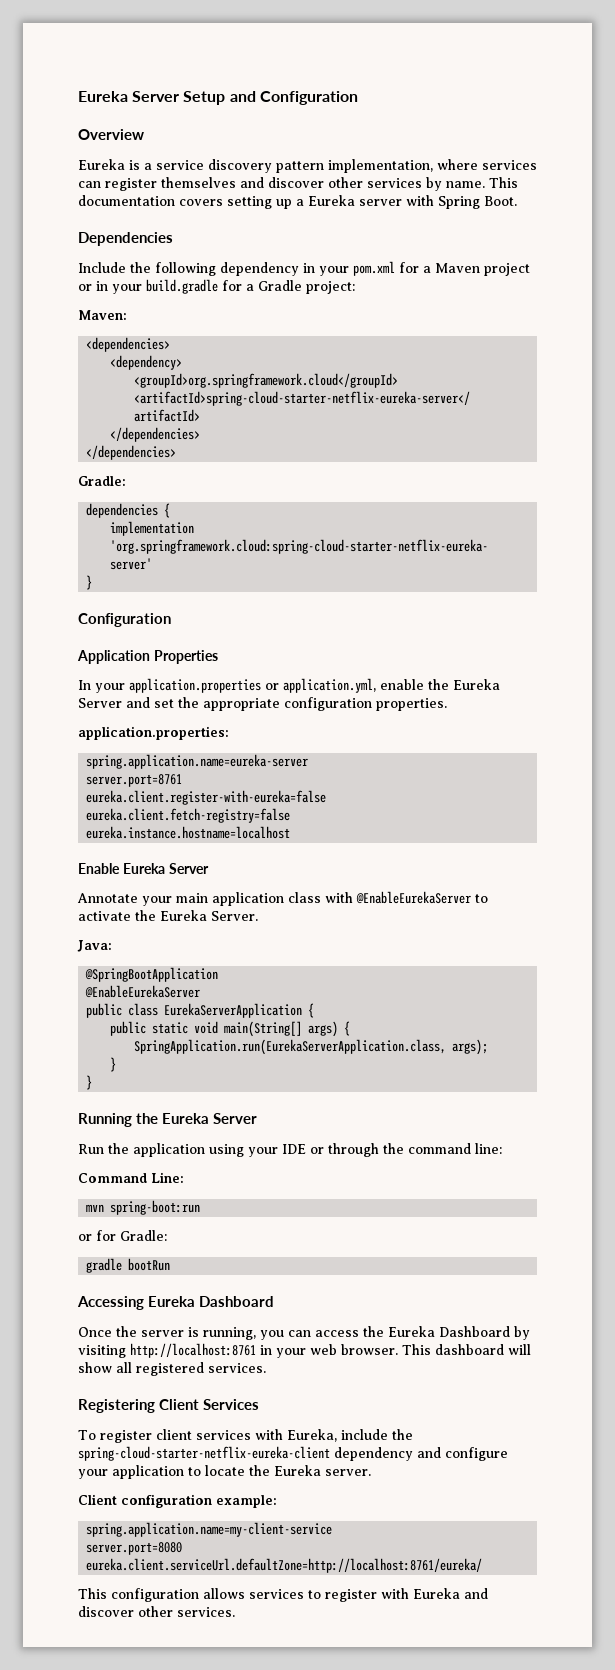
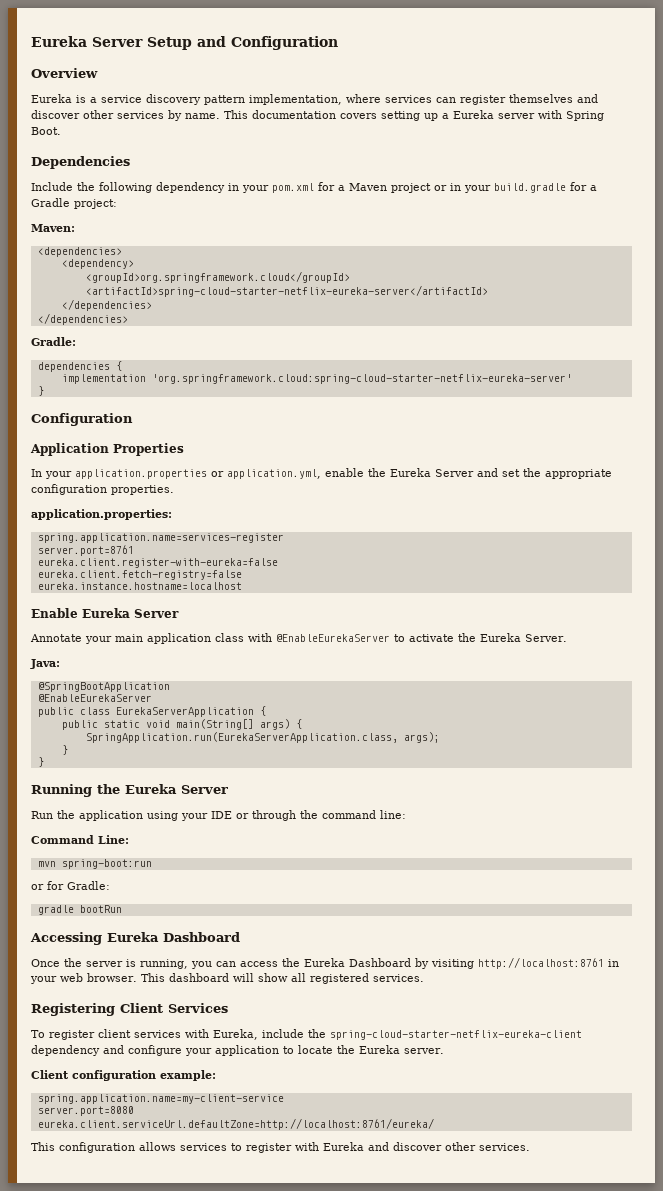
- spring.application.name=eureka-server
+ spring.application.name=services-register

